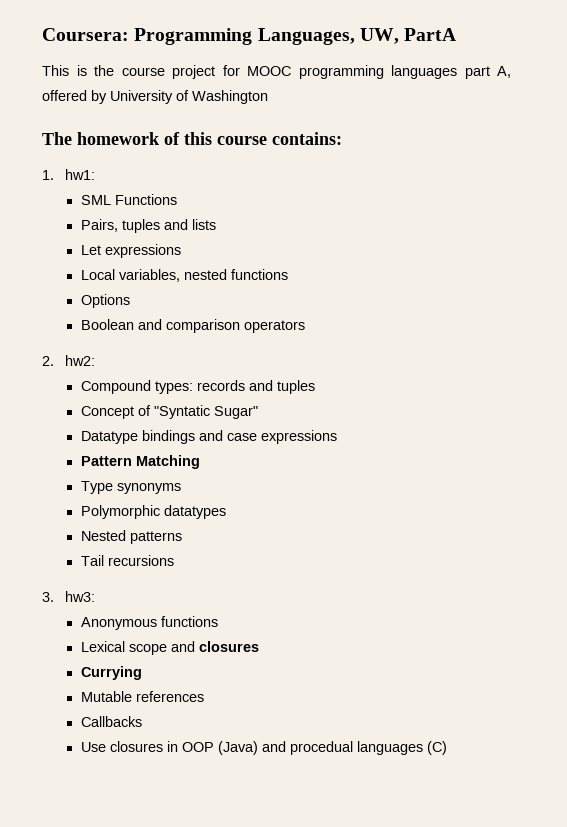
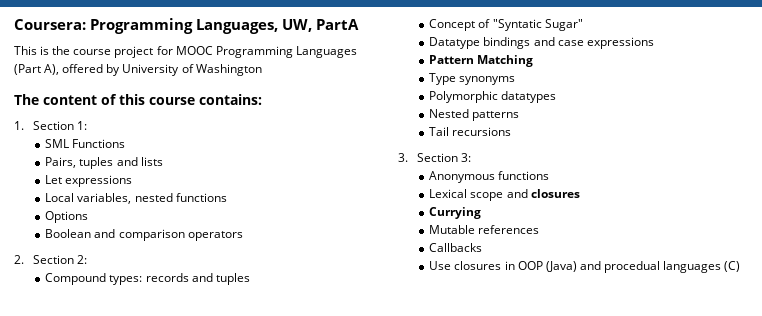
- This is the course project for MOOC programming languages part A, offered by University of Washington
+ This is the course project for MOOC Programming Languages (Part A), offered by University of Washington
- The homework of this course contains:
+ The content of this course contains:
- 1. hw1:
+ 1. Section 1:
- 2. hw2:
+ 2. Section 2:
- 3. hw3:
+ 3. Section 3:

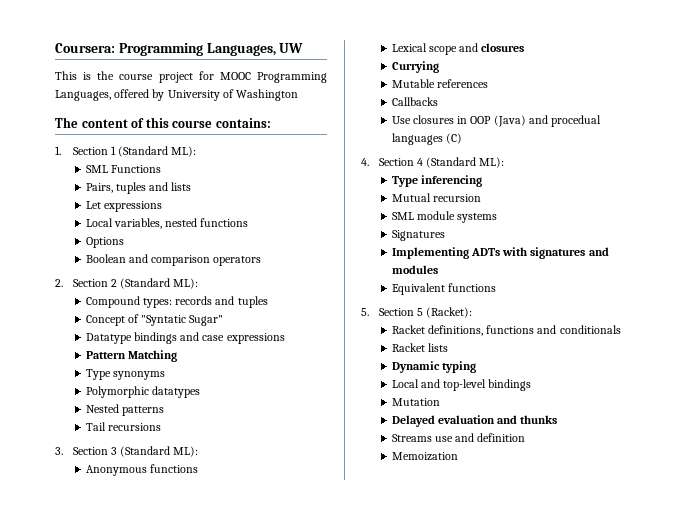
- Coursera: Programming Languages, UW, PartA
+ Coursera: Programming Languages, UW
- This is the course project for MOOC Programming Languages (Part A), offered by University of Washington
+ This is the course project for MOOC Programming Languages, offered by University of Washington
- 1. Section 1:
+ 1. Section 1 (Standard ML):
- 2. Section 2:
+ 2. Section 2 (Standard ML):
- 3. Section 3:
+ 3. Section 3 (Standard ML):
+ 4. Section 4 (Standard ML):
+ Type inferencing
+ Mutual recursion
+ SML module systems
+ Signatures
+ Implementing ADTs with signatures and modules
+ Equivalent functions
+ 5. Section 5 (Racket):
+ Racket definitions, functions and conditionals
+ Racket lists
+ Dynamic typing
+ Local and top-level bindings
+ Mutation
+ Delayed evaluation and thunks
+ Streams use and definition
+ Memoization

